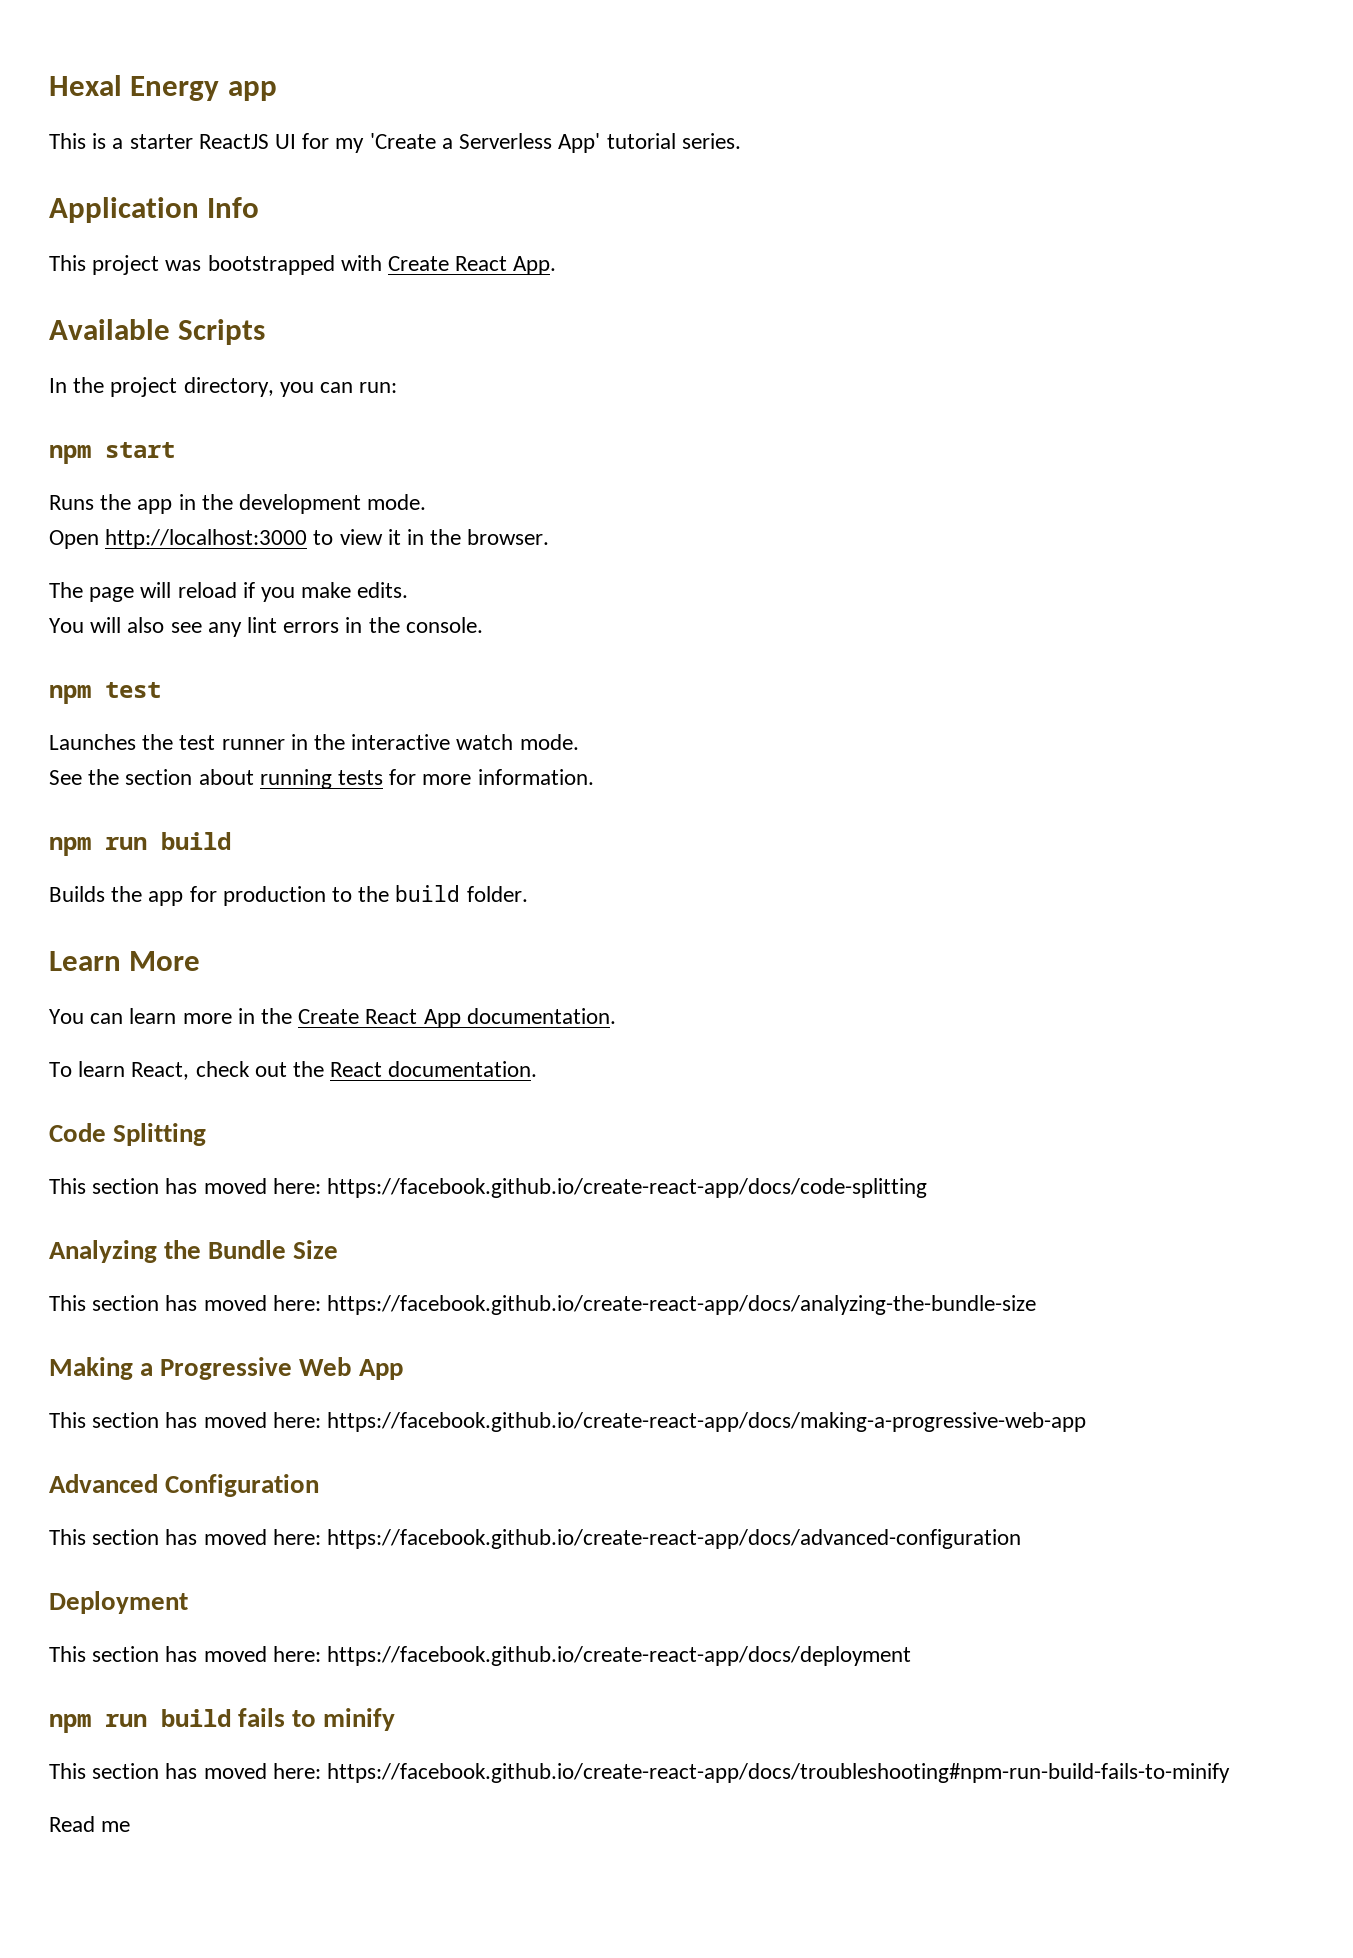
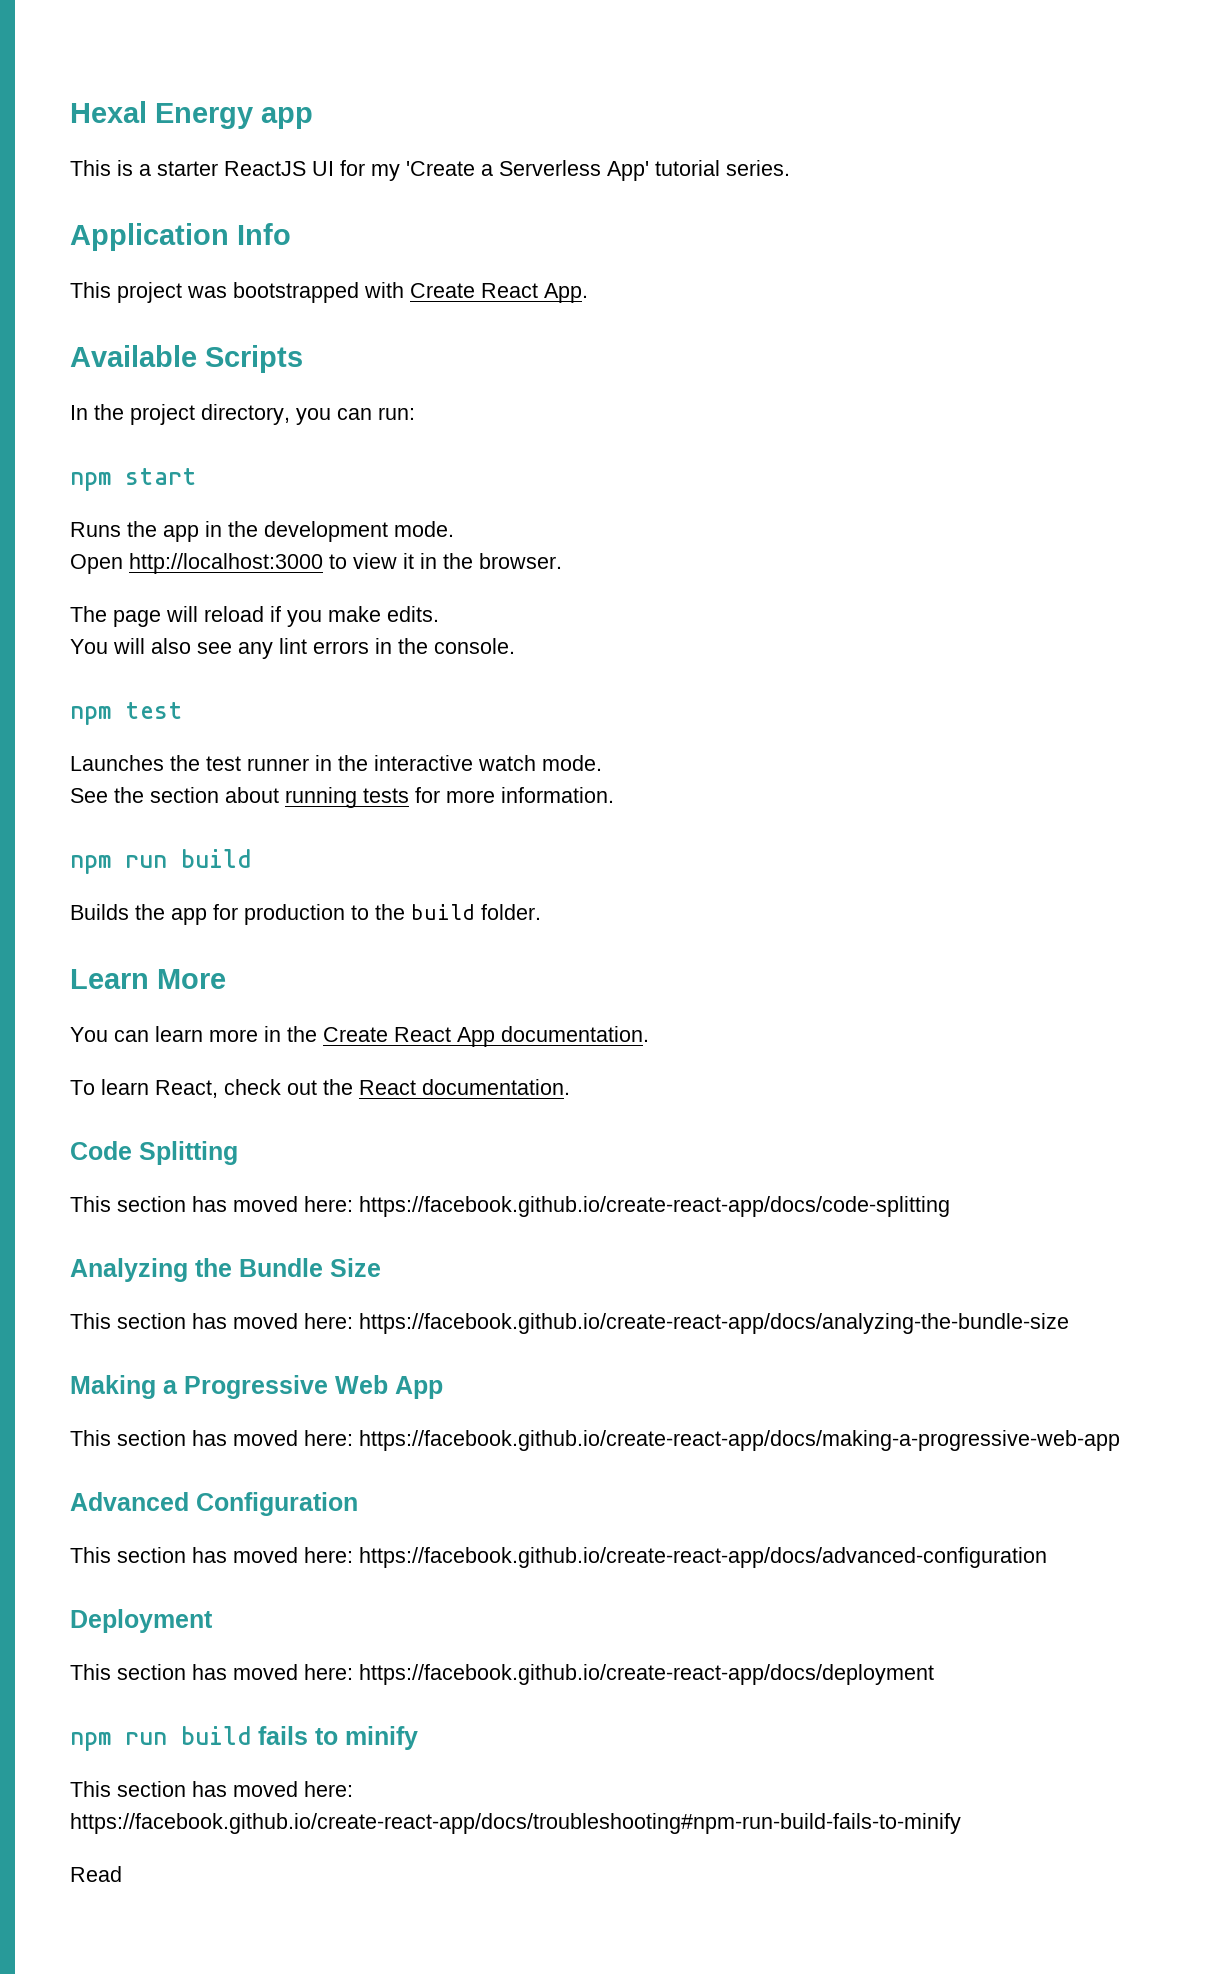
- Read me
+ Read

